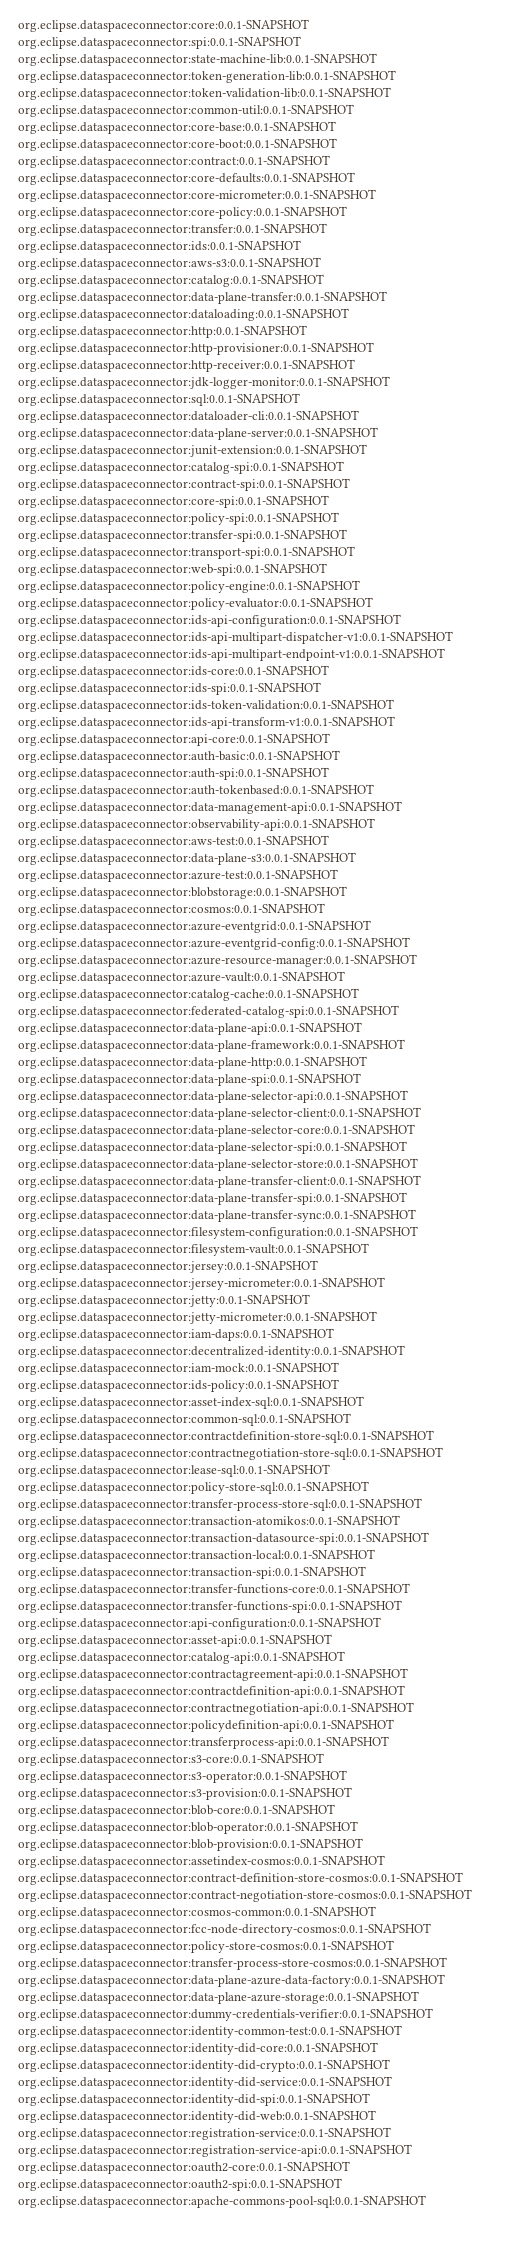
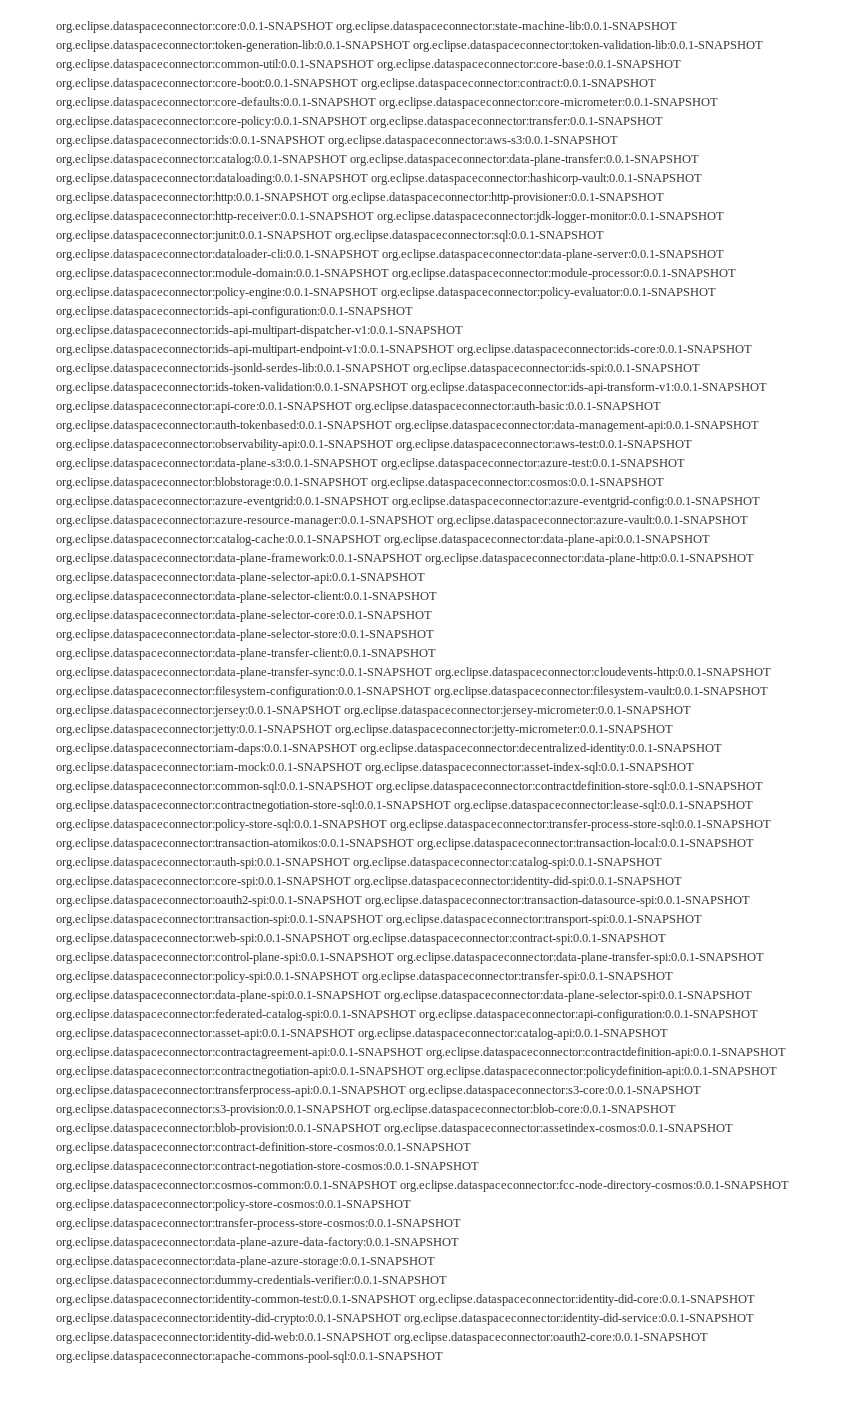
- org.eclipse.dataspaceconnector:core:0.0.1-SNAPSHOT org.eclipse.dataspaceconnector:spi:0.0.1-SNAPSHOT org.eclipse.dataspaceconnector:state-machine-lib:0.0.1-SNAPSHOT org.eclipse.dataspaceconnector:token-generation-lib:0.0.1-SNAPSHOT org.eclipse.dataspaceconnector:token-validation-lib:0.0.1-SNAPSHOT org.eclipse.dataspaceconnector:common-util:0.0.1-SNAPSHOT org.eclipse.dataspaceconnector:core-base:0.0.1-SNAPSHOT org.eclipse.dataspaceconnector:core-boot:0.0.1-SNAPSHOT org.eclipse.dataspaceconnector:contract:0.0.1-SNAPSHOT org.eclipse.dataspaceconnector:core-defaults:0.0.1-SNAPSHOT org.eclipse.dataspaceconnector:core-micrometer:0.0.1-SNAPSHOT org.eclipse.dataspaceconnector:core-policy:0.0.1-SNAPSHOT org.eclipse.dataspaceconnector:transfer:0.0.1-SNAPSHOT org.eclipse.dataspaceconnector:ids:0.0.1-SNAPSHOT org.eclipse.dataspaceconnector:aws-s3:0.0.1-SNAPSHOT org.eclipse.dataspaceconnector:catalog:0.0.1-SNAPSHOT org.eclipse.dataspaceconnector:data-plane-transfer:0.0.1-SNAPSHOT org.eclipse.dataspaceconnector:dataloading:0.0.1-SNAPSHOT org.eclipse.dataspaceconnector:http:0.0.1-SNAPSHOT org.eclipse.dataspaceconnector:http-provisioner:0.0.1-SNAPSHOT org.eclipse.dataspaceconnector:http-receiver:0.0.1-SNAPSHOT org.eclipse.dataspaceconnector:jdk-logger-monitor:0.0.1-SNAPSHOT org.eclipse.dataspaceconnector:sql:0.0.1-SNAPSHOT org.eclipse.dataspaceconnector:dataloader-cli:0.0.1-SNAPSHOT org.eclipse.dataspaceconnector:data-plane-server:0.0.1-SNAPSHOT org.eclipse.dataspaceconnector:junit-extension:0.0.1-SNAPSHOT org.eclipse.dataspaceconnector:catalog-spi:0.0.1-SNAPSHOT org.eclipse.dataspaceconnector:contract-spi:0.0.1-SNAPSHOT org.eclipse.dataspaceconnector:core-spi:0.0.1-SNAPSHOT org.eclipse.dataspaceconnector:policy-spi:0.0.1-SNAPSHOT org.eclipse.dataspaceconnector:transfer-spi:0.0.1-SNAPSHOT org.eclipse.dataspaceconnector:transport-spi:0.0.1-SNAPSHOT org.eclipse.dataspaceconnector:web-spi:0.0.1-SNAPSHOT org.eclipse.dataspaceconnector:policy-engine:0.0.1-SNAPSHOT org.eclipse.dataspaceconnector:policy-evaluator:0.0.1-SNAPSHOT org.eclipse.dataspaceconnector:ids-api-configuration:0.0.1-SNAPSHOT org.eclipse.dataspaceconnector:ids-api-multipart-dispatcher-v1:0.0.1-SNAPSHOT org.eclipse.dataspaceconnector:ids-api-multipart-endpoint-v1:0.0.1-SNAPSHOT org.eclipse.dataspaceconnector:ids-core:0.0.1-SNAPSHOT org.eclipse.dataspaceconnector:ids-spi:0.0.1-SNAPSHOT org.eclipse.dataspaceconnector:ids-token-validation:0.0.1-SNAPSHOT org.eclipse.dataspaceconnector:ids-api-transform-v1:0.0.1-SNAPSHOT org.eclipse.dataspaceconnector:api-core:0.0.1-SNAPSHOT org.eclipse.dataspaceconnector:auth-basic:0.0.1-SNAPSHOT org.eclipse.dataspaceconnector:auth-spi:0.0.1-SNAPSHOT org.eclipse.dataspaceconnector:auth-tokenbased:0.0.1-SNAPSHOT org.eclipse.dataspaceconnector:data-management-api:0.0.1-SNAPSHOT org.eclipse.dataspaceconnector:observability-api:0.0.1-SNAPSHOT org.eclipse.dataspaceconnector:aws-test:0.0.1-SNAPSHOT org.eclipse.dataspaceconnector:data-plane-s3:0.0.1-SNAPSHOT org.eclipse.dataspaceconnector:azure-test:0.0.1-SNAPSHOT org.eclipse.dataspaceconnector:blobstorage:0.0.1-SNAPSHOT org.eclipse.dataspaceconnector:cosmos:0.0.1-SNAPSHOT org.eclipse.dataspaceconnector:azure-eventgrid:0.0.1-SNAPSHOT org.eclipse.dataspaceconnector:azure-eventgrid-config:0.0.1-SNAPSHOT org.eclipse.dataspaceconnector:azure-resource-manager:0.0.1-SNAPSHOT org.eclipse.dataspaceconnector:azure-vault:0.0.1-SNAPSHOT org.eclipse.dataspaceconnector:catalog-cache:0.0.1-SNAPSHOT org.eclipse.dataspaceconnector:federated-catalog-spi:0.0.1-SNAPSHOT org.eclipse.dataspaceconnector:data-plane-api:0.0.1-SNAPSHOT org.eclipse.dataspaceconnector:data-plane-framework:0.0.1-SNAPSHOT org.eclipse.dataspaceconnector:data-plane-http:0.0.1-SNAPSHOT org.eclipse.dataspaceconnector:data-plane-spi:0.0.1-SNAPSHOT org.eclipse.dataspaceconnector:data-plane-selector-api:0.0.1-SNAPSHOT org.eclipse.dataspaceconnector:data-plane-selector-client:0.0.1-SNAPSHOT org.eclipse.dataspaceconnector:data-plane-selector-core:0.0.1-SNAPSHOT org.eclipse.dataspaceconnector:data-plane-selector-spi:0.0.1-SNAPSHOT org.eclipse.dataspaceconnector:data-plane-selector-store:0.0.1-SNAPSHOT org.eclipse.dataspaceconnector:data-plane-transfer-client:0.0.1-SNAPSHOT org.eclipse.dataspaceconnector:data-plane-transfer-spi:0.0.1-SNAPSHOT org.eclipse.dataspaceconnector:data-plane-transfer-sync:0.0.1-SNAPSHOT org.eclipse.dataspaceconnector:filesystem-configuration:0.0.1-SNAPSHOT org.eclipse.dataspaceconnector:filesystem-vault:0.0.1-SNAPSHOT org.eclipse.dataspaceconnector:jersey:0.0.1-SNAPSHOT org.eclipse.dataspaceconnector:jersey-micrometer:0.0.1-SNAPSHOT org.eclipse.dataspaceconnector:jetty:0.0.1-SNAPSHOT org.eclipse.dataspaceconnector:jetty-micrometer:0.0.1-SNAPSHOT org.eclipse.dataspaceconnector:iam-daps:0.0.1-SNAPSHOT org.eclipse.dataspaceconnector:decentralized-identity:0.0.1-SNAPSHOT org.eclipse.dataspaceconnector:iam-mock:0.0.1-SNAPSHOT org.eclipse.dataspaceconnector:ids-policy:0.0.1-SNAPSHOT org.eclipse.dataspaceconnector:asset-index-sql:0.0.1-SNAPSHOT org.eclipse.dataspaceconnector:common-sql:0.0.1-SNAPSHOT org.eclipse.dataspaceconnector:contractdefinition-store-sql:0.0.1-SNAPSHOT org.eclipse.dataspaceconnector:contractnegotiation-store-sql:0.0.1-SNAPSHOT org.eclipse.dataspaceconnector:lease-sql:0.0.1-SNAPSHOT org.eclipse.dataspaceconnector:policy-store-sql:0.0.1-SNAPSHOT org.eclipse.dataspaceconnector:transfer-process-store-sql:0.0.1-SNAPSHOT org.eclipse.dataspaceconnector:transaction-atomikos:0.0.1-SNAPSHOT org.eclipse.dataspaceconnector:transaction-datasource-spi:0.0.1-SNAPSHOT org.eclipse.dataspaceconnector:transaction-local:0.0.1-SNAPSHOT org.eclipse.dataspaceconnector:transaction-spi:0.0.1-SNAPSHOT org.eclipse.dataspaceconnector:transfer-functions-core:0.0.1-SNAPSHOT org.eclipse.dataspaceconnector:transfer-functions-spi:0.0.1-SNAPSHOT org.eclipse.dataspaceconnector:api-configuration:0.0.1-SNAPSHOT org.eclipse.dataspaceconnector:asset-api:0.0.1-SNAPSHOT org.eclipse.dataspaceconnector:catalog-api:0.0.1-SNAPSHOT org.eclipse.dataspaceconnector:contractagreement-api:0.0.1-SNAPSHOT org.eclipse.dataspaceconnector:contractdefinition-api:0.0.1-SNAPSHOT org.eclipse.dataspaceconnector:contractnegotiation-api:0.0.1-SNAPSHOT org.eclipse.dataspaceconnector:policydefinition-api:0.0.1-SNAPSHOT org.eclipse.dataspaceconnector:transferprocess-api:0.0.1-SNAPSHOT org.eclipse.dataspaceconnector:s3-core:0.0.1-SNAPSHOT org.eclipse.dataspaceconnector:s3-operator:0.0.1-SNAPSHOT org.eclipse.dataspaceconnector:s3-provision:0.0.1-SNAPSHOT org.eclipse.dataspaceconnector:blob-core:0.0.1-SNAPSHOT org.eclipse.dataspaceconnector:blob-operator:0.0.1-SNAPSHOT org.eclipse.dataspaceconnector:blob-provision:0.0.1-SNAPSHOT org.eclipse.dataspaceconnector:assetindex-cosmos:0.0.1-SNAPSHOT org.eclipse.dataspaceconnector:contract-definition-store-cosmos:0.0.1-SNAPSHOT org.eclipse.dataspaceconnector:contract-negotiation-store-cosmos:0.0.1-SNAPSHOT org.eclipse.dataspaceconnector:cosmos-common:0.0.1-SNAPSHOT org.eclipse.dataspaceconnector:fcc-node-directory-cosmos:0.0.1-SNAPSHOT org.eclipse.dataspaceconnector:policy-store-cosmos:0.0.1-SNAPSHOT org.eclipse.dataspaceconnector:transfer-process-store-cosmos:0.0.1-SNAPSHOT org.eclipse.dataspaceconnector:data-plane-azure-data-factory:0.0.1-SNAPSHOT org.eclipse.dataspaceconnector:data-plane-azure-storage:0.0.1-SNAPSHOT org.eclipse.dataspaceconnector:dummy-credentials-verifier:0.0.1-SNAPSHOT org.eclipse.dataspaceconnector:identity-common-test:0.0.1-SNAPSHOT org.eclipse.dataspaceconnector:identity-did-core:0.0.1-SNAPSHOT org.eclipse.dataspaceconnector:identity-did-crypto:0.0.1-SNAPSHOT org.eclipse.dataspaceconnector:identity-did-service:0.0.1-SNAPSHOT org.eclipse.dataspaceconnector:identity-did-spi:0.0.1-SNAPSHOT org.eclipse.dataspaceconnector:identity-did-web:0.0.1-SNAPSHOT org.eclipse.dataspaceconnector:registration-service:0.0.1-SNAPSHOT org.eclipse.dataspaceconnector:registration-service-api:0.0.1-SNAPSHOT org.eclipse.dataspaceconnector:oauth2-core:0.0.1-SNAPSHOT org.eclipse.dataspaceconnector:oauth2-spi:0.0.1-SNAPSHOT org.eclipse.dataspaceconnector:apache-commons-pool-sql:0.0.1-SNAPSHOT
+ org.eclipse.dataspaceconnector:core:0.0.1-SNAPSHOT org.eclipse.dataspaceconnector:state-machine-lib:0.0.1-SNAPSHOT org.eclipse.dataspaceconnector:token-generation-lib:0.0.1-SNAPSHOT org.eclipse.dataspaceconnector:token-validation-lib:0.0.1-SNAPSHOT org.eclipse.dataspaceconnector:common-util:0.0.1-SNAPSHOT org.eclipse.dataspaceconnector:core-base:0.0.1-SNAPSHOT org.eclipse.dataspaceconnector:core-boot:0.0.1-SNAPSHOT org.eclipse.dataspaceconnector:contract:0.0.1-SNAPSHOT org.eclipse.dataspaceconnector:core-defaults:0.0.1-SNAPSHOT org.eclipse.dataspaceconnector:core-micrometer:0.0.1-SNAPSHOT org.eclipse.dataspaceconnector:core-policy:0.0.1-SNAPSHOT org.eclipse.dataspaceconnector:transfer:0.0.1-SNAPSHOT org.eclipse.dataspaceconnector:ids:0.0.1-SNAPSHOT org.eclipse.dataspaceconnector:aws-s3:0.0.1-SNAPSHOT org.eclipse.dataspaceconnector:catalog:0.0.1-SNAPSHOT org.eclipse.dataspaceconnector:data-plane-transfer:0.0.1-SNAPSHOT org.eclipse.dataspaceconnector:dataloading:0.0.1-SNAPSHOT org.eclipse.dataspaceconnector:hashicorp-vault:0.0.1-SNAPSHOT org.eclipse.dataspaceconnector:http:0.0.1-SNAPSHOT org.eclipse.dataspaceconnector:http-provisioner:0.0.1-SNAPSHOT org.eclipse.dataspaceconnector:http-receiver:0.0.1-SNAPSHOT org.eclipse.dataspaceconnector:jdk-logger-monitor:0.0.1-SNAPSHOT org.eclipse.dataspaceconnector:junit:0.0.1-SNAPSHOT org.eclipse.dataspaceconnector:sql:0.0.1-SNAPSHOT org.eclipse.dataspaceconnector:dataloader-cli:0.0.1-SNAPSHOT org.eclipse.dataspaceconnector:data-plane-server:0.0.1-SNAPSHOT org.eclipse.dataspaceconnector:module-domain:0.0.1-SNAPSHOT org.eclipse.dataspaceconnector:module-processor:0.0.1-SNAPSHOT org.eclipse.dataspaceconnector:policy-engine:0.0.1-SNAPSHOT org.eclipse.dataspaceconnector:policy-evaluator:0.0.1-SNAPSHOT org.eclipse.dataspaceconnector:ids-api-configuration:0.0.1-SNAPSHOT org.eclipse.dataspaceconnector:ids-api-multipart-dispatcher-v1:0.0.1-SNAPSHOT org.eclipse.dataspaceconnector:ids-api-multipart-endpoint-v1:0.0.1-SNAPSHOT org.eclipse.dataspaceconnector:ids-core:0.0.1-SNAPSHOT org.eclipse.dataspaceconnector:ids-jsonld-serdes-lib:0.0.1-SNAPSHOT org.eclipse.dataspaceconnector:ids-spi:0.0.1-SNAPSHOT org.eclipse.dataspaceconnector:ids-token-validation:0.0.1-SNAPSHOT org.eclipse.dataspaceconnector:ids-api-transform-v1:0.0.1-SNAPSHOT org.eclipse.dataspaceconnector:api-core:0.0.1-SNAPSHOT org.eclipse.dataspaceconnector:auth-basic:0.0.1-SNAPSHOT org.eclipse.dataspaceconnector:auth-tokenbased:0.0.1-SNAPSHOT org.eclipse.dataspaceconnector:data-management-api:0.0.1-SNAPSHOT org.eclipse.dataspaceconnector:observability-api:0.0.1-SNAPSHOT org.eclipse.dataspaceconnector:aws-test:0.0.1-SNAPSHOT org.eclipse.dataspaceconnector:data-plane-s3:0.0.1-SNAPSHOT org.eclipse.dataspaceconnector:azure-test:0.0.1-SNAPSHOT org.eclipse.dataspaceconnector:blobstorage:0.0.1-SNAPSHOT org.eclipse.dataspaceconnector:cosmos:0.0.1-SNAPSHOT org.eclipse.dataspaceconnector:azure-eventgrid:0.0.1-SNAPSHOT org.eclipse.dataspaceconnector:azure-eventgrid-config:0.0.1-SNAPSHOT org.eclipse.dataspaceconnector:azure-resource-manager:0.0.1-SNAPSHOT org.eclipse.dataspaceconnector:azure-vault:0.0.1-SNAPSHOT org.eclipse.dataspaceconnector:catalog-cache:0.0.1-SNAPSHOT org.eclipse.dataspaceconnector:data-plane-api:0.0.1-SNAPSHOT org.eclipse.dataspaceconnector:data-plane-framework:0.0.1-SNAPSHOT org.eclipse.dataspaceconnector:data-plane-http:0.0.1-SNAPSHOT org.eclipse.dataspaceconnector:data-plane-selector-api:0.0.1-SNAPSHOT org.eclipse.dataspaceconnector:data-plane-selector-client:0.0.1-SNAPSHOT org.eclipse.dataspaceconnector:data-plane-selector-core:0.0.1-SNAPSHOT org.eclipse.dataspaceconnector:data-plane-selector-store:0.0.1-SNAPSHOT org.eclipse.dataspaceconnector:data-plane-transfer-client:0.0.1-SNAPSHOT org.eclipse.dataspaceconnector:data-plane-transfer-sync:0.0.1-SNAPSHOT org.eclipse.dataspaceconnector:cloudevents-http:0.0.1-SNAPSHOT org.eclipse.dataspaceconnector:filesystem-configuration:0.0.1-SNAPSHOT org.eclipse.dataspaceconnector:filesystem-vault:0.0.1-SNAPSHOT org.eclipse.dataspaceconnector:jersey:0.0.1-SNAPSHOT org.eclipse.dataspaceconnector:jersey-micrometer:0.0.1-SNAPSHOT org.eclipse.dataspaceconnector:jetty:0.0.1-SNAPSHOT org.eclipse.dataspaceconnector:jetty-micrometer:0.0.1-SNAPSHOT org.eclipse.dataspaceconnector:iam-daps:0.0.1-SNAPSHOT org.eclipse.dataspaceconnector:decentralized-identity:0.0.1-SNAPSHOT org.eclipse.dataspaceconnector:iam-mock:0.0.1-SNAPSHOT org.eclipse.dataspaceconnector:asset-index-sql:0.0.1-SNAPSHOT org.eclipse.dataspaceconnector:common-sql:0.0.1-SNAPSHOT org.eclipse.dataspaceconnector:contractdefinition-store-sql:0.0.1-SNAPSHOT org.eclipse.dataspaceconnector:contractnegotiation-store-sql:0.0.1-SNAPSHOT org.eclipse.dataspaceconnector:lease-sql:0.0.1-SNAPSHOT org.eclipse.dataspaceconnector:policy-store-sql:0.0.1-SNAPSHOT org.eclipse.dataspaceconnector:transfer-process-store-sql:0.0.1-SNAPSHOT org.eclipse.dataspaceconnector:transaction-atomikos:0.0.1-SNAPSHOT org.eclipse.dataspaceconnector:transaction-local:0.0.1-SNAPSHOT org.eclipse.dataspaceconnector:auth-spi:0.0.1-SNAPSHOT org.eclipse.dataspaceconnector:catalog-spi:0.0.1-SNAPSHOT org.eclipse.dataspaceconnector:core-spi:0.0.1-SNAPSHOT org.eclipse.dataspaceconnector:identity-did-spi:0.0.1-SNAPSHOT org.eclipse.dataspaceconnector:oauth2-spi:0.0.1-SNAPSHOT org.eclipse.dataspaceconnector:transaction-datasource-spi:0.0.1-SNAPSHOT org.eclipse.dataspaceconnector:transaction-spi:0.0.1-SNAPSHOT org.eclipse.dataspaceconnector:transport-spi:0.0.1-SNAPSHOT org.eclipse.dataspaceconnector:web-spi:0.0.1-SNAPSHOT org.eclipse.dataspaceconnector:contract-spi:0.0.1-SNAPSHOT org.eclipse.dataspaceconnector:control-plane-spi:0.0.1-SNAPSHOT org.eclipse.dataspaceconnector:data-plane-transfer-spi:0.0.1-SNAPSHOT org.eclipse.dataspaceconnector:policy-spi:0.0.1-SNAPSHOT org.eclipse.dataspaceconnector:transfer-spi:0.0.1-SNAPSHOT org.eclipse.dataspaceconnector:data-plane-spi:0.0.1-SNAPSHOT org.eclipse.dataspaceconnector:data-plane-selector-spi:0.0.1-SNAPSHOT org.eclipse.dataspaceconnector:federated-catalog-spi:0.0.1-SNAPSHOT org.eclipse.dataspaceconnector:api-configuration:0.0.1-SNAPSHOT org.eclipse.dataspaceconnector:asset-api:0.0.1-SNAPSHOT org.eclipse.dataspaceconnector:catalog-api:0.0.1-SNAPSHOT org.eclipse.dataspaceconnector:contractagreement-api:0.0.1-SNAPSHOT org.eclipse.dataspaceconnector:contractdefinition-api:0.0.1-SNAPSHOT org.eclipse.dataspaceconnector:contractnegotiation-api:0.0.1-SNAPSHOT org.eclipse.dataspaceconnector:policydefinition-api:0.0.1-SNAPSHOT org.eclipse.dataspaceconnector:transferprocess-api:0.0.1-SNAPSHOT org.eclipse.dataspaceconnector:s3-core:0.0.1-SNAPSHOT org.eclipse.dataspaceconnector:s3-provision:0.0.1-SNAPSHOT org.eclipse.dataspaceconnector:blob-core:0.0.1-SNAPSHOT org.eclipse.dataspaceconnector:blob-provision:0.0.1-SNAPSHOT org.eclipse.dataspaceconnector:assetindex-cosmos:0.0.1-SNAPSHOT org.eclipse.dataspaceconnector:contract-definition-store-cosmos:0.0.1-SNAPSHOT org.eclipse.dataspaceconnector:contract-negotiation-store-cosmos:0.0.1-SNAPSHOT org.eclipse.dataspaceconnector:cosmos-common:0.0.1-SNAPSHOT org.eclipse.dataspaceconnector:fcc-node-directory-cosmos:0.0.1-SNAPSHOT org.eclipse.dataspaceconnector:policy-store-cosmos:0.0.1-SNAPSHOT org.eclipse.dataspaceconnector:transfer-process-store-cosmos:0.0.1-SNAPSHOT org.eclipse.dataspaceconnector:data-plane-azure-data-factory:0.0.1-SNAPSHOT org.eclipse.dataspaceconnector:data-plane-azure-storage:0.0.1-SNAPSHOT org.eclipse.dataspaceconnector:dummy-credentials-verifier:0.0.1-SNAPSHOT org.eclipse.dataspaceconnector:identity-common-test:0.0.1-SNAPSHOT org.eclipse.dataspaceconnector:identity-did-core:0.0.1-SNAPSHOT org.eclipse.dataspaceconnector:identity-did-crypto:0.0.1-SNAPSHOT org.eclipse.dataspaceconnector:identity-did-service:0.0.1-SNAPSHOT org.eclipse.dataspaceconnector:identity-did-web:0.0.1-SNAPSHOT org.eclipse.dataspaceconnector:oauth2-core:0.0.1-SNAPSHOT org.eclipse.dataspaceconnector:apache-commons-pool-sql:0.0.1-SNAPSHOT

